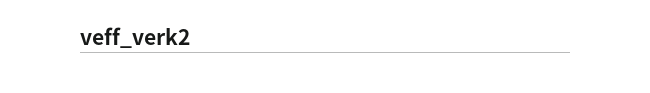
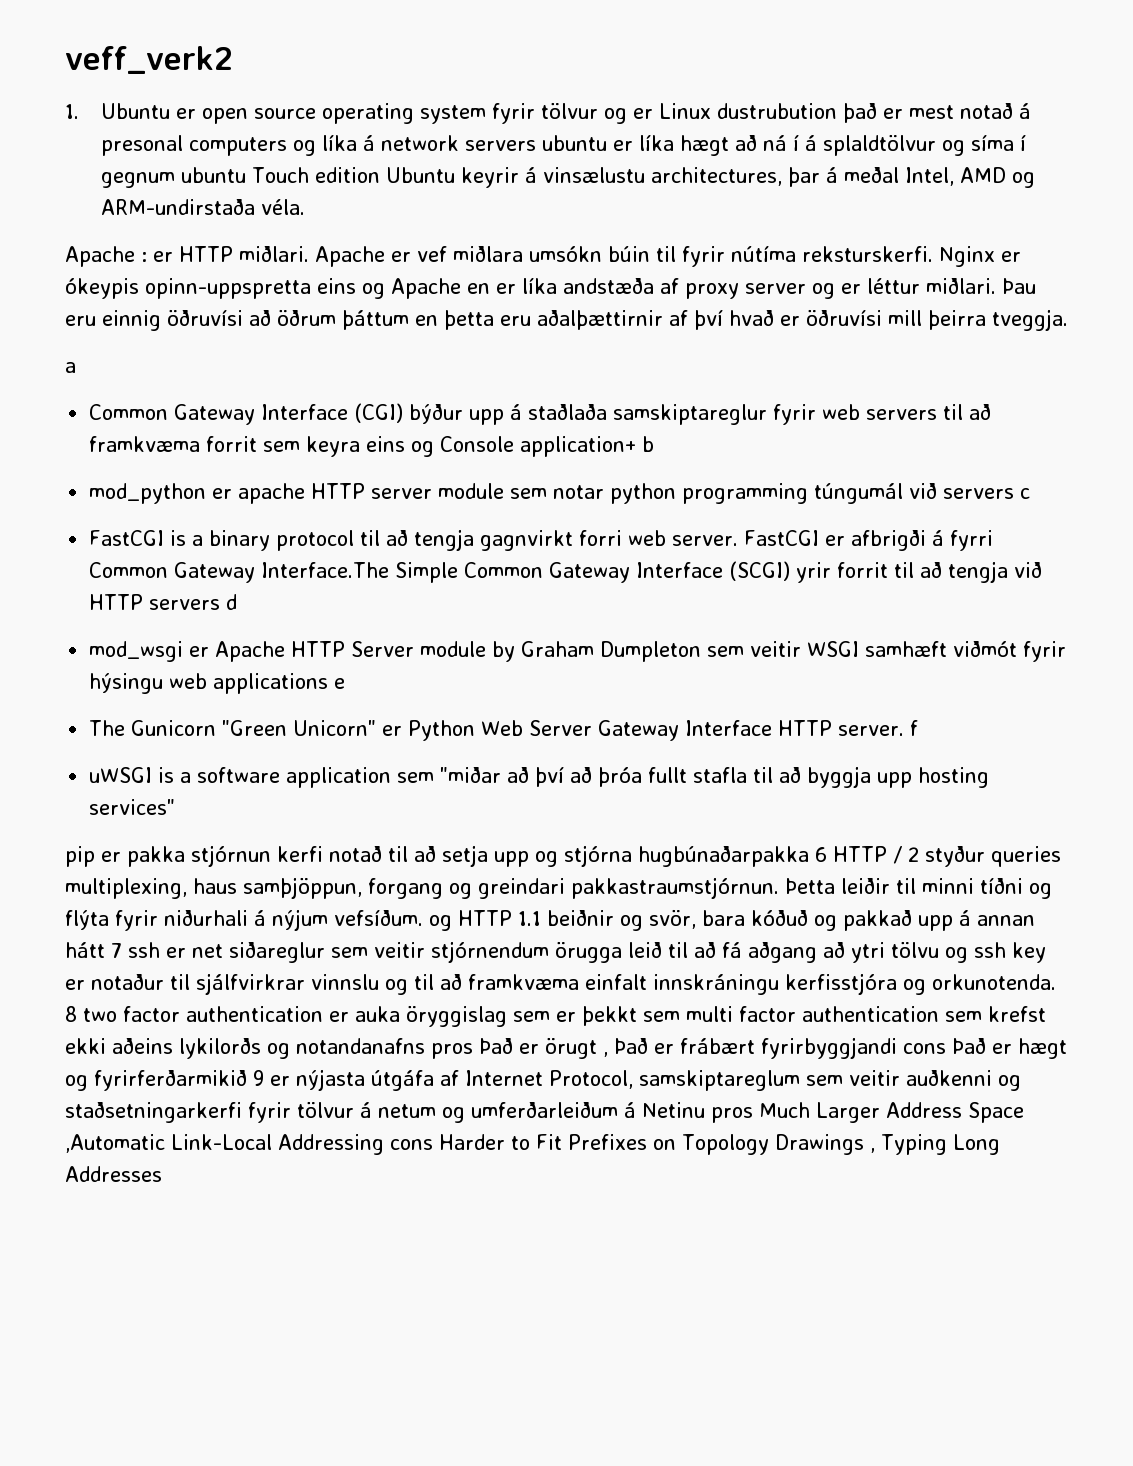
+ 1. Ubuntu er open source operating system fyrir tölvur og er Linux dustrubution það er mest notað á presonal computers og líka á network servers ubuntu er líka hægt að ná í á splaldtölvur og síma í gegnum ubuntu Touch edition Ubuntu keyrir á vinsælustu architectures, þar á meðal Intel, AMD og ARM-undirstaða véla.
+ Apache : er HTTP miðlari. Apache er vef miðlara umsókn búin til fyrir nútíma reksturskerfi. Nginx er ókeypis opinn-uppspretta eins og Apache en er líka andstæða af proxy server og er léttur miðlari. Þau eru einnig öðruvísi að öðrum þáttum en þetta eru aðalþættirnir af því hvað er öðruvísi mill þeirra tveggja.
+ a
+ Common Gateway Interface (CGI) býður upp á staðlaða samskiptareglur fyrir web servers til að framkvæma forrit sem keyra eins og Console application+ b
+ mod_python er apache HTTP server module sem notar python programming túngumál við servers c
+ FastCGI is a binary protocol til að tengja gagnvirkt forri web server. FastCGI er afbrigði á fyrri Common Gateway Interface.The Simple Common Gateway Interface (SCGI) yrir forrit til að tengja við HTTP servers d
+ mod_wsgi er Apache HTTP Server module by Graham Dumpleton sem veitir WSGI samhæft viðmót fyrir hýsingu web applications e
+ The Gunicorn "Green Unicorn" er Python Web Server Gateway Interface HTTP server. f
+ uWSGI is a software application sem "miðar að því að þróa fullt stafla til að byggja upp hosting services"
+ pip er pakka stjórnun kerfi notað til að setja upp og stjórna hugbúnaðarpakka 6 HTTP / 2 styður queries multiplexing, haus samþjöppun, forgang og greindari pakkastraumstjórnun. Þetta leiðir til minni tíðni og flýta fyrir niðurhali á nýjum vefsíðum. og HTTP 1.1 beiðnir og svör, bara kóðuð og pakkað upp á annan hátt 7 ssh er net siðareglur sem veitir stjórnendum örugga leið til að fá aðgang að ytri tölvu og ssh key er notaður til sjálfvirkrar vinnslu og til að framkvæma einfalt innskráningu kerfisstjóra og orkunotenda. 8 two factor authentication er auka öryggislag sem er þekkt sem multi factor authentication sem krefst ekki aðeins lykilorðs og notandanafns pros Það er örugt , Það er frábært fyrirbyggjandi cons Það er hægt og fyrirferðarmikið 9 er nýjasta útgáfa af Internet Protocol, samskiptareglum sem veitir auðkenni og staðsetningarkerfi fyrir tölvur á netum og umferðarleiðum á Netinu pros Much Larger Address Space ,Automatic Link-Local Addressing cons Harder to Fit Prefixes on Topology Drawings , Typing Long Addresses

